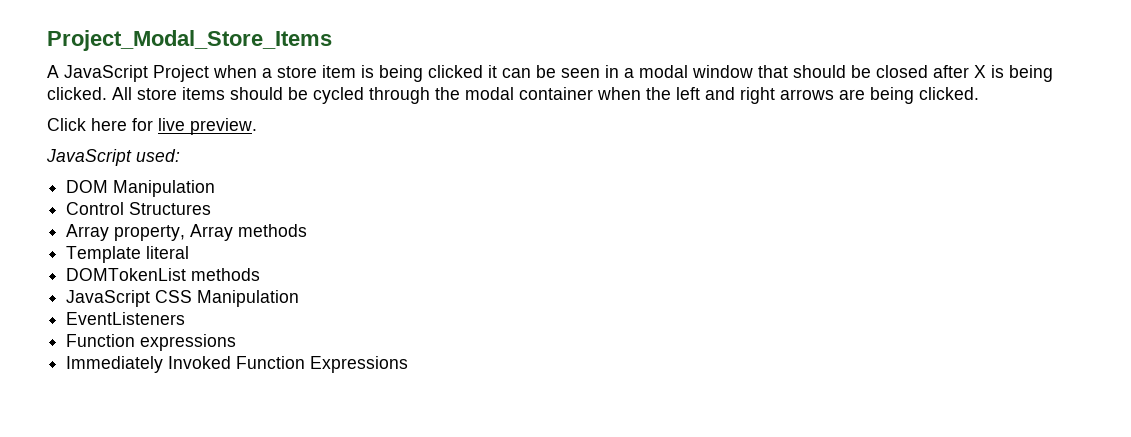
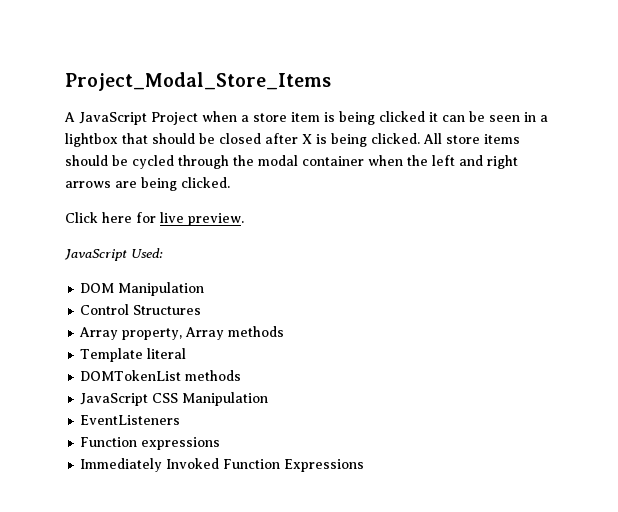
- A JavaScript Project when a store item is being clicked it can be seen in a modal window that should be closed after X is being clicked.
+ A JavaScript Project when a store item is being clicked it can be seen in a lightbox that should be closed after X is being clicked.
- JavaScript used:
+ JavaScript Used:

